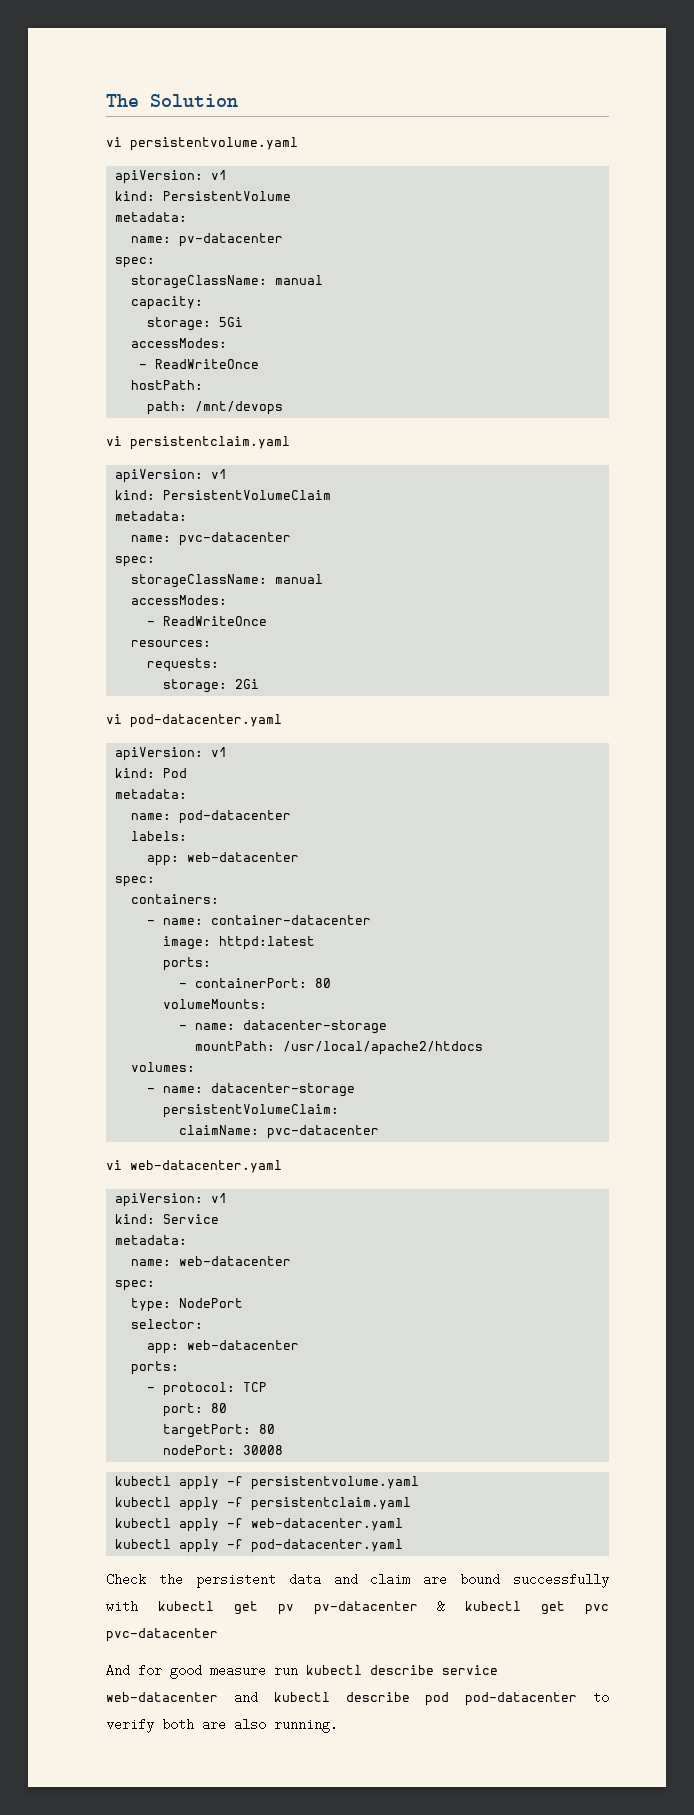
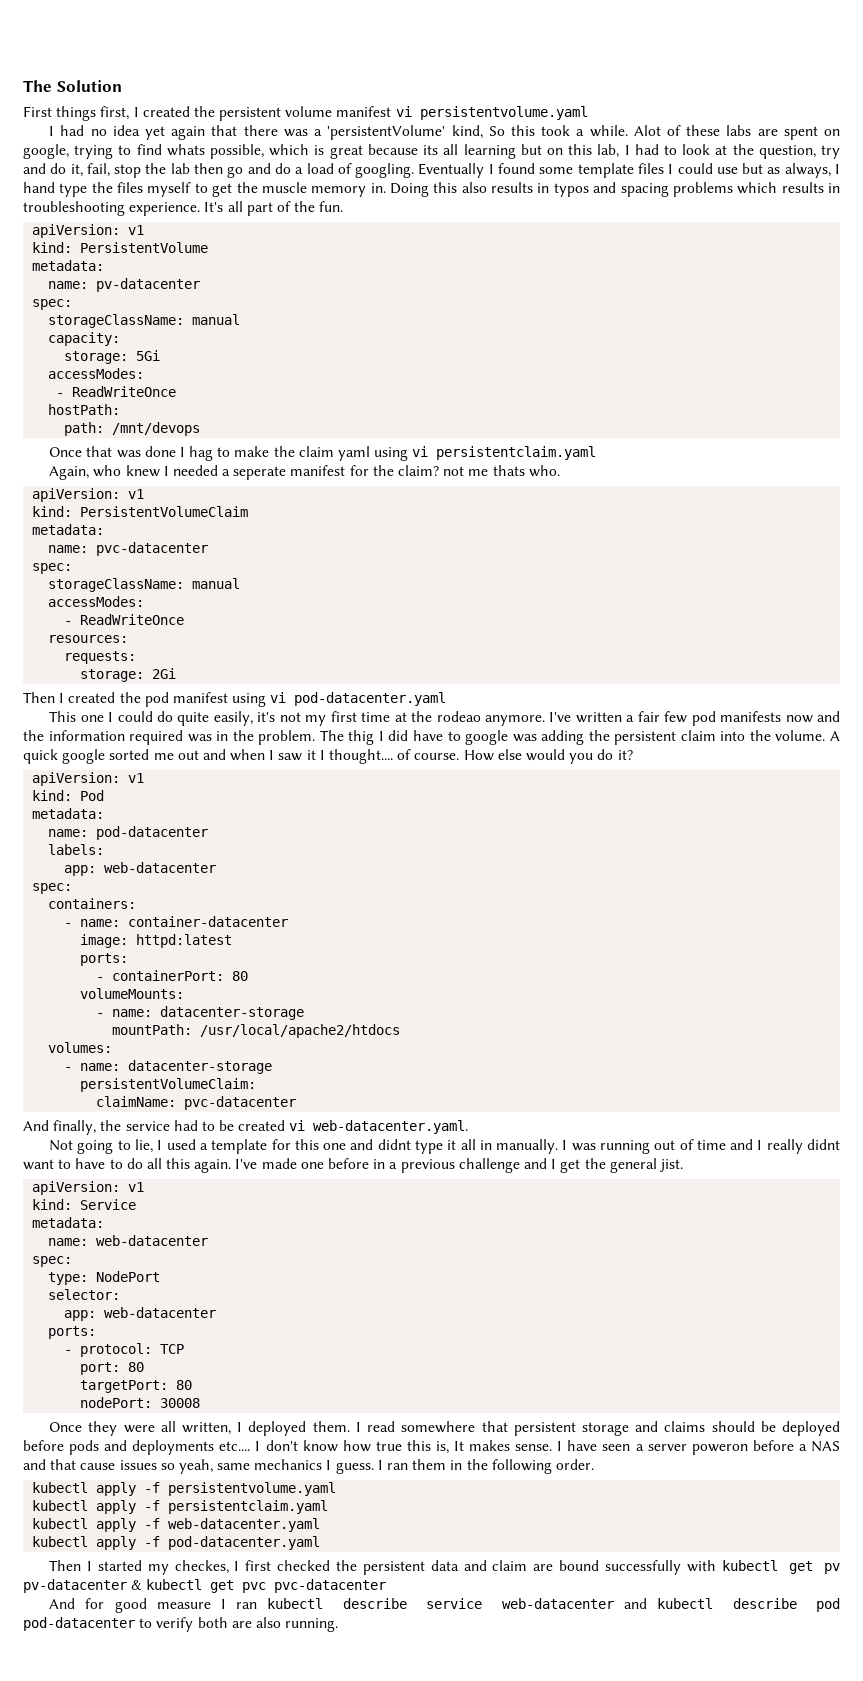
- vi persistentvolume.yaml
+ First things first, I created the persistent volume manifest vi persistentvolume.yaml
+ I had no idea yet again that there was a 'persistentVolume' kind, So this took a while. Alot of these labs are spent on google, trying to find whats possible, which is great because its all learning but on this lab, I had to look at the question, try and do it, fail, stop the lab then go and do a load of googling. Eventually I found some template files I could use but as always, I hand type the files myself to get the muscle memory in. Doing this also results in typos and spacing problems which results in troubleshooting experience. It's all part of the fun.
- vi persistentclaim.yaml
+ Once that was done I hag to make the claim yaml using vi persistentclaim.yaml
+ Again, who knew I needed a seperate manifest for the claim? not me thats who.
- vi pod-datacenter.yaml
+ Then I created the pod manifest using vi pod-datacenter.yaml
+ This one I could do quite easily, it's not my first time at the rodeao anymore. I've written a fair few pod manifests now and the information required was in the problem. The thig I did have to google was adding the persistent claim into the volume. A quick google sorted me out and when I saw it I thought.... of course. How else would you do it?
- vi web-datacenter.yaml
+ And finally, the service had to be created vi web-datacenter.yaml.
+ Not going to lie, I used a template for this one and didnt type it all in manually. I was running out of time and I really didnt want to have to do all this again. I've made one before in a previous challenge and I get the general jist.
+ Once they were all written, I deployed them. I read somewhere that persistent storage and claims should be deployed before pods and deployments etc.... I don't know how true this is, It makes sense. I have seen a server poweron before a NAS and that cause issues so yeah, same mechanics I guess. I ran them in the following order.
- Check the persistent data and claim are bound successfully with kubectl get pv pv-datacenter & kubectl get pvc pvc-datacenter
+ Then I started my checkes, I first checked the persistent data and claim are bound successfully with kubectl get pv pv-datacenter & kubectl get pvc pvc-datacenter
- And for good measure run kubectl describe service web-datacenter and kubectl describe pod pod-datacenter to verify both are also running.
+ And for good measure I ran kubectl describe service web-datacenter and kubectl describe pod pod-datacenter to verify both are also running.

